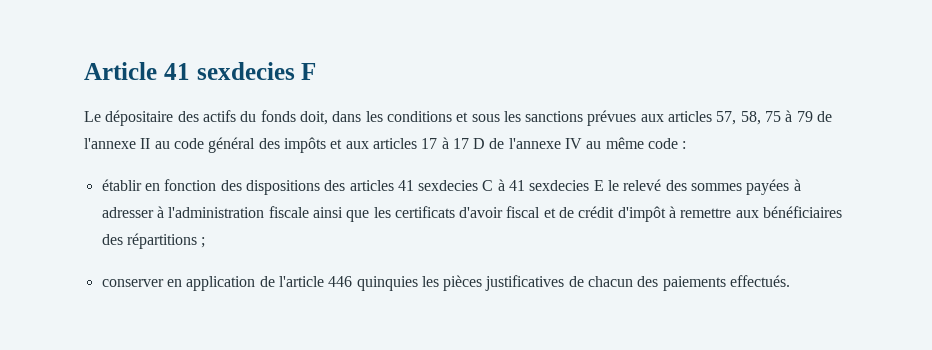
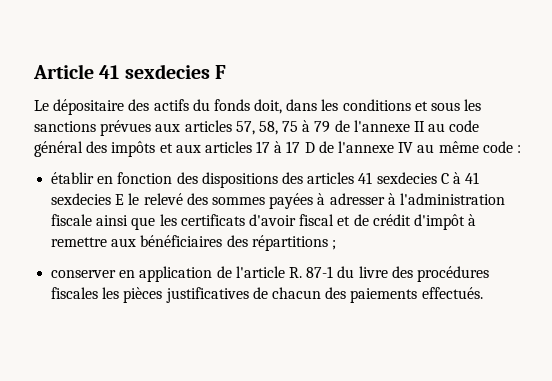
- conserver en application de l'article 446 quinquies les pièces justificatives de chacun des paiements effectués.
+ conserver en application de l'article R. 87-1 du livre des procédures fiscales les pièces justificatives de chacun des paiements effectués.

